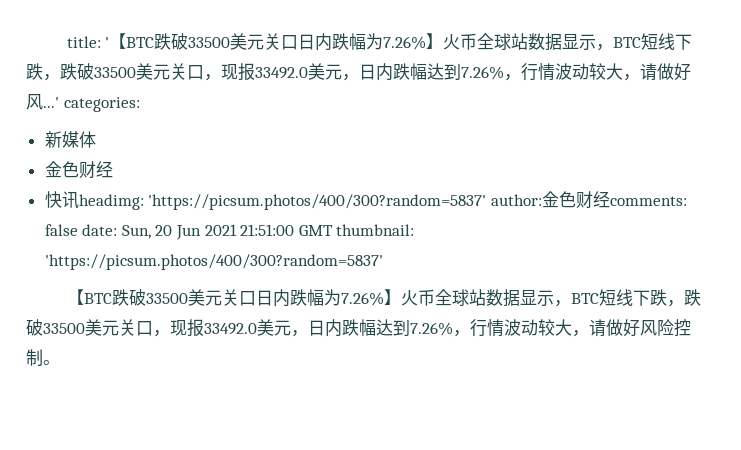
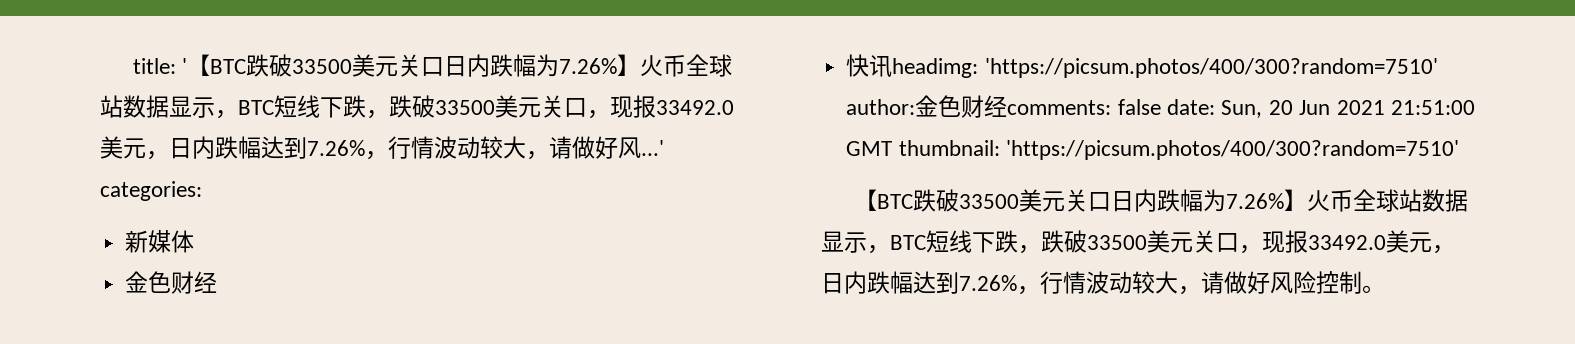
- 快讯headimg: 'https://picsum.photos/400/300?random=5837' author:金色财经comments: false date: Sun, 20 Jun 2021 21:51:00 GMT thumbnail: 'https://picsum.photos/400/300?random=5837'
+ 快讯headimg: 'https://picsum.photos/400/300?random=7510' author:金色财经comments: false date: Sun, 20 Jun 2021 21:51:00 GMT thumbnail: 'https://picsum.photos/400/300?random=7510'

